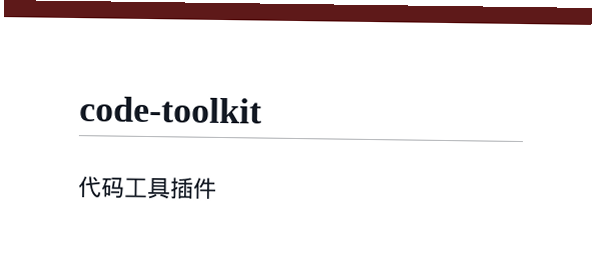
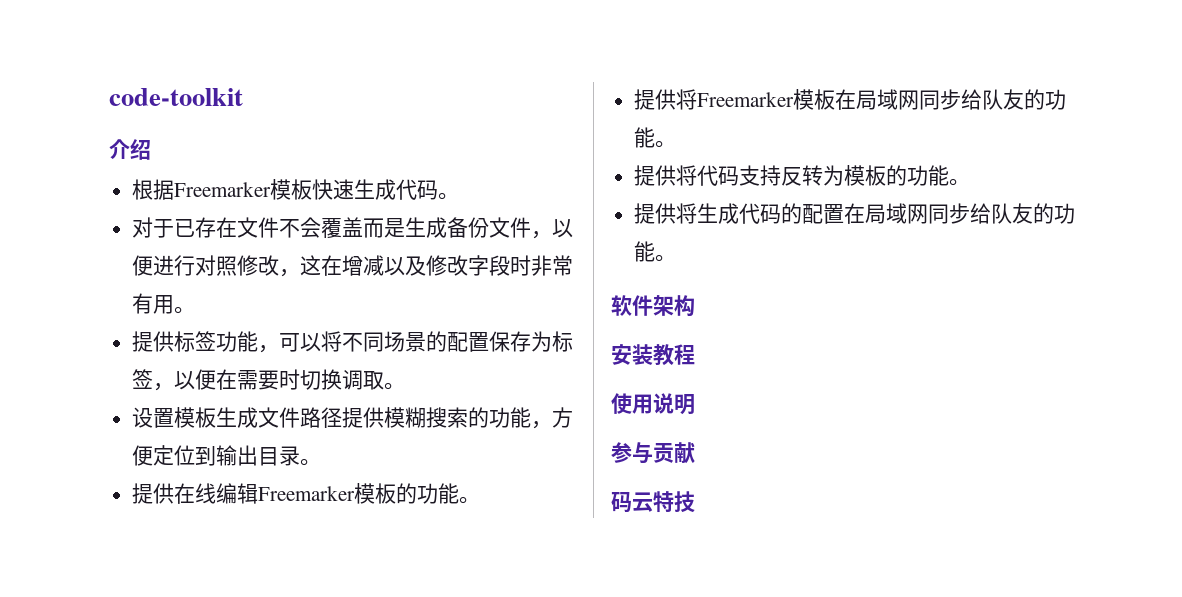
- 代码工具插件
+ 介绍
+ 根据Freemarker模板快速生成代码。
+ 对于已存在文件不会覆盖而是生成备份文件，以便进行对照修改，这在增减以及修改字段时非常有用。
+ 提供标签功能，可以将不同场景的配置保存为标签，以便在需要时切换调取。
+ 设置模板生成文件路径提供模糊搜索的功能，方便定位到输出目录。
+ 提供在线编辑Freemarker模板的功能。
+ 提供将Freemarker模板在局域网同步给队友的功能。
+ 提供将代码支持反转为模板的功能。
+ 提供将生成代码的配置在局域网同步给队友的功能。
+ 软件架构
+ 安装教程
+ 使用说明
+ 参与贡献
+ 码云特技

